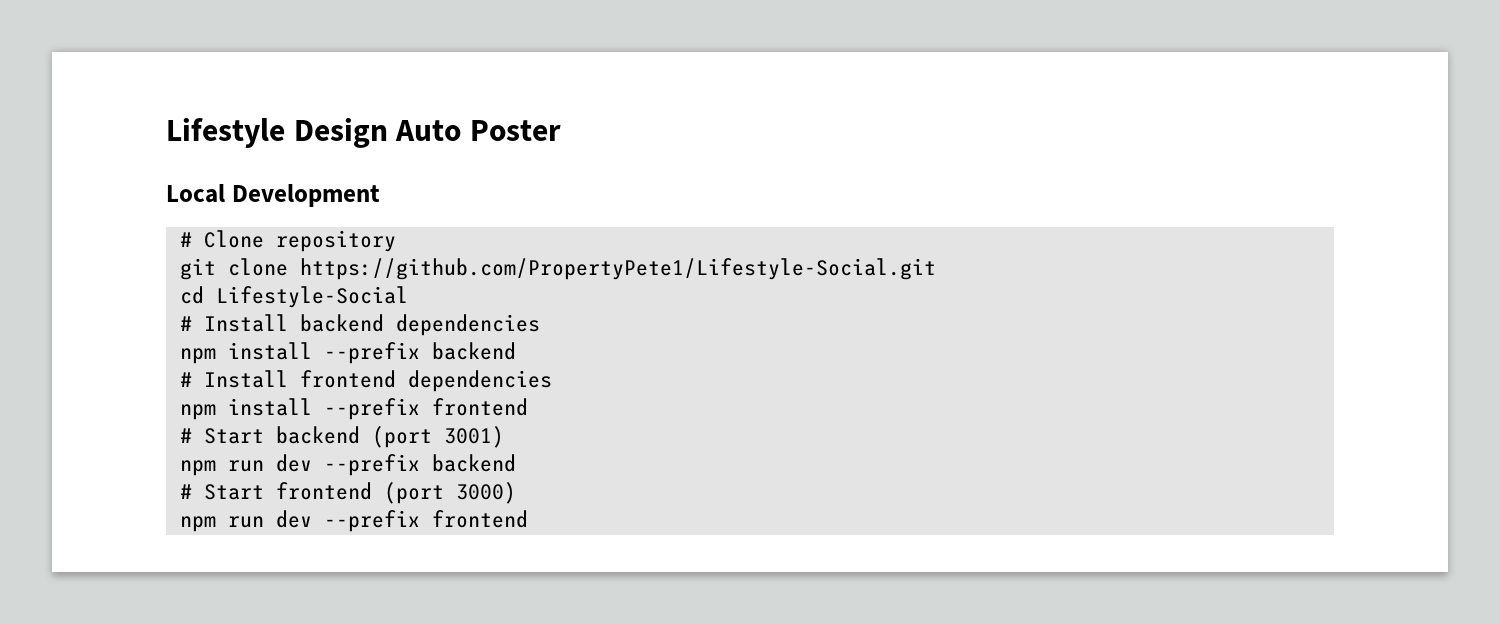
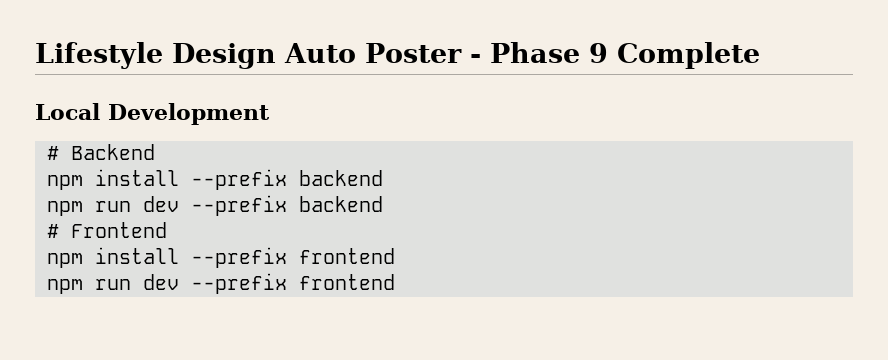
- Lifestyle Design Auto Poster
+ Lifestyle Design Auto Poster - Phase 9 Complete
- # Clone repository
- git clone https://github.com/PropertyPete1/Lifestyle-Social.git
- cd Lifestyle-Social
- # Install backend dependencies
+ # Backend
  npm install --prefix backend
- # Install frontend dependencies
- npm install --prefix frontend
- # Start backend (port 3001)
- # Start frontend (port 3000)
+ # Frontend
+ npm install --prefix frontend

